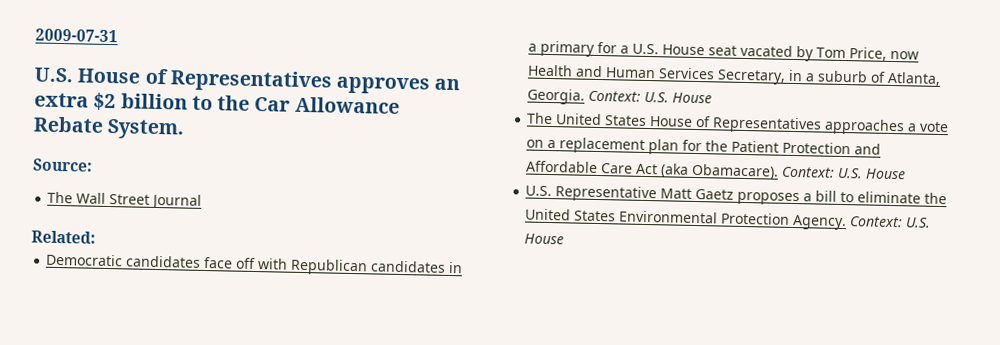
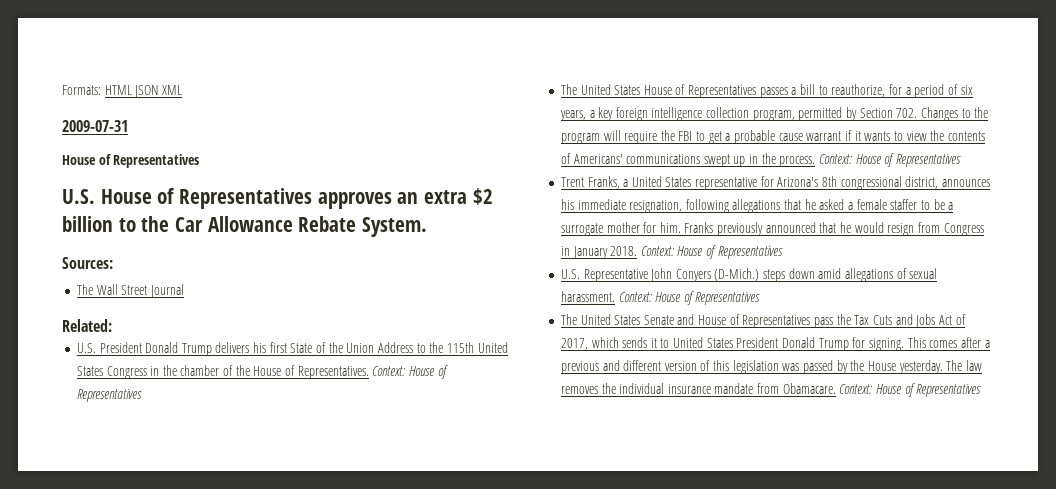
+ Formats: HTML JSON XML
  2009-07-31
+ House of Representatives
- Source:
+ Sources:
- Democratic candidates face off with Republican candidates in a primary for a U.S. House seat vacated by Tom Price, now Health and Human Services Secretary, in a suburb of Atlanta, Georgia. Context: U.S. House
+ U.S. President Donald Trump delivers his first State of the Union Address to the 115th United States Congress in the chamber of the House of Representatives. Context: House of Representatives
- The United States House of Representatives approaches a vote on a replacement plan for the Patient Protection and Affordable Care Act (aka Obamacare). Context: U.S. House
+ The United States House of Representatives passes a bill to reauthorize, for a period of six years, a key foreign intelligence collection program, permitted by Section 702. Changes to the program will require the FBI to get a probable cause warrant if it wants to view the contents of Americans' communications swept up in the process. Context: House of Representatives
+ Trent Franks, a United States representative for Arizona's 8th congressional district, announces his immediate resignation, following allegations that he asked a female staffer to be a surrogate mother for him. Franks previously announced that he would resign from Congress in January 2018. Context: House of Representatives
- U.S. Representative Matt Gaetz proposes a bill to eliminate the United States Environmental Protection Agency. Context: U.S. House
+ U.S. Representative John Conyers (D-Mich.) steps down amid allegations of sexual harassment. Context: House of Representatives
+ The United States Senate and House of Representatives pass the Tax Cuts and Jobs Act of 2017, which sends it to United States President Donald Trump for signing. This comes after a previous and different version of this legislation was passed by the House yesterday. The law removes the individual insurance mandate from Obamacare. Context: House of Representatives

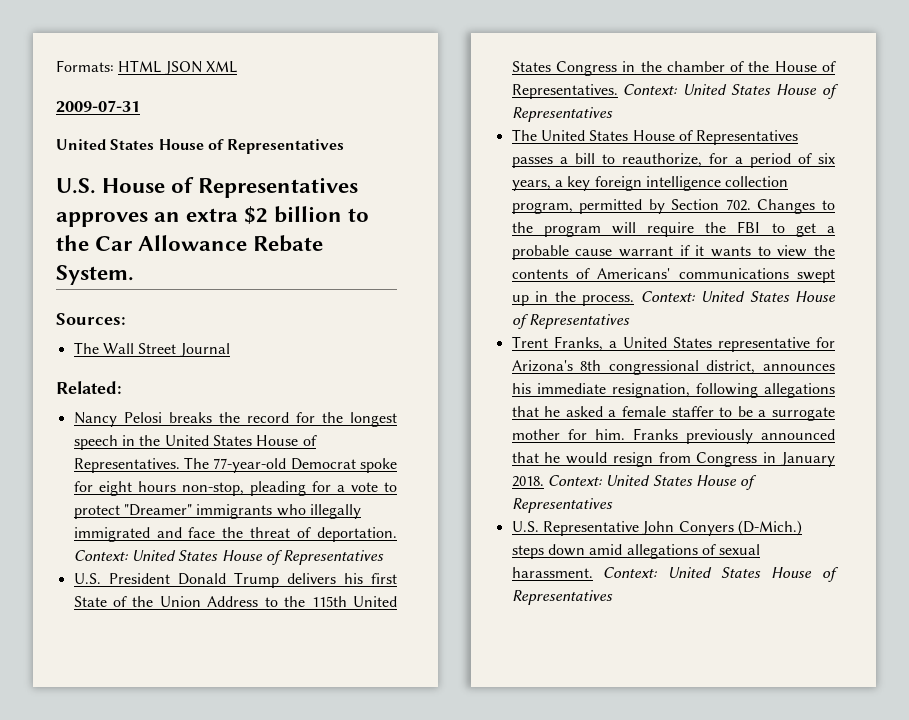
  2009-07-31
- House of Representatives
+ United States House of Representatives
+ Nancy Pelosi breaks the record for the longest speech in the United States House of Representatives. The 77-year-old Democrat spoke for eight hours non-stop, pleading for a vote to protect "Dreamer" immigrants who illegally immigrated and face the threat of deportation. Context: United States House of Representatives
- U.S. President Donald Trump delivers his first State of the Union Address to the 115th United States Congress in the chamber of the House of Representatives. Context: House of Representatives
+ U.S. President Donald Trump delivers his first State of the Union Address to the 115th United States Congress in the chamber of the House of Representatives. Context: United States House of Representatives
- The United States House of Representatives passes a bill to reauthorize, for a period of six years, a key foreign intelligence collection program, permitted by Section 702. Changes to the program will require the FBI to get a probable cause warrant if it wants to view the contents of Americans' communications swept up in the process. Context: House of Representatives
+ The United States House of Representatives passes a bill to reauthorize, for a period of six years, a key foreign intelligence collection program, permitted by Section 702. Changes to the program will require the FBI to get a probable cause warrant if it wants to view the contents of Americans' communications swept up in the process. Context: United States House of Representatives
- Franks previously announced that he would resign from Congress in January 2018. Context: House of Representatives
+ Franks previously announced that he would resign from Congress in January 2018. Context: United States House of Representatives
- U.S. Representative John Conyers (D-Mich.) steps down amid allegations of sexual harassment. Context: House of Representatives
- The United States Senate and House of Representatives pass the Tax Cuts and Jobs Act of 2017, which sends it to United States President Donald Trump for signing. This comes after a previous and different version of this legislation was passed by the House yesterday. The law removes the individual insurance mandate from Obamacare. Context: House of Representatives
+ U.S. Representative John Conyers (D-Mich.) steps down amid allegations of sexual harassment. Context: United States House of Representatives

